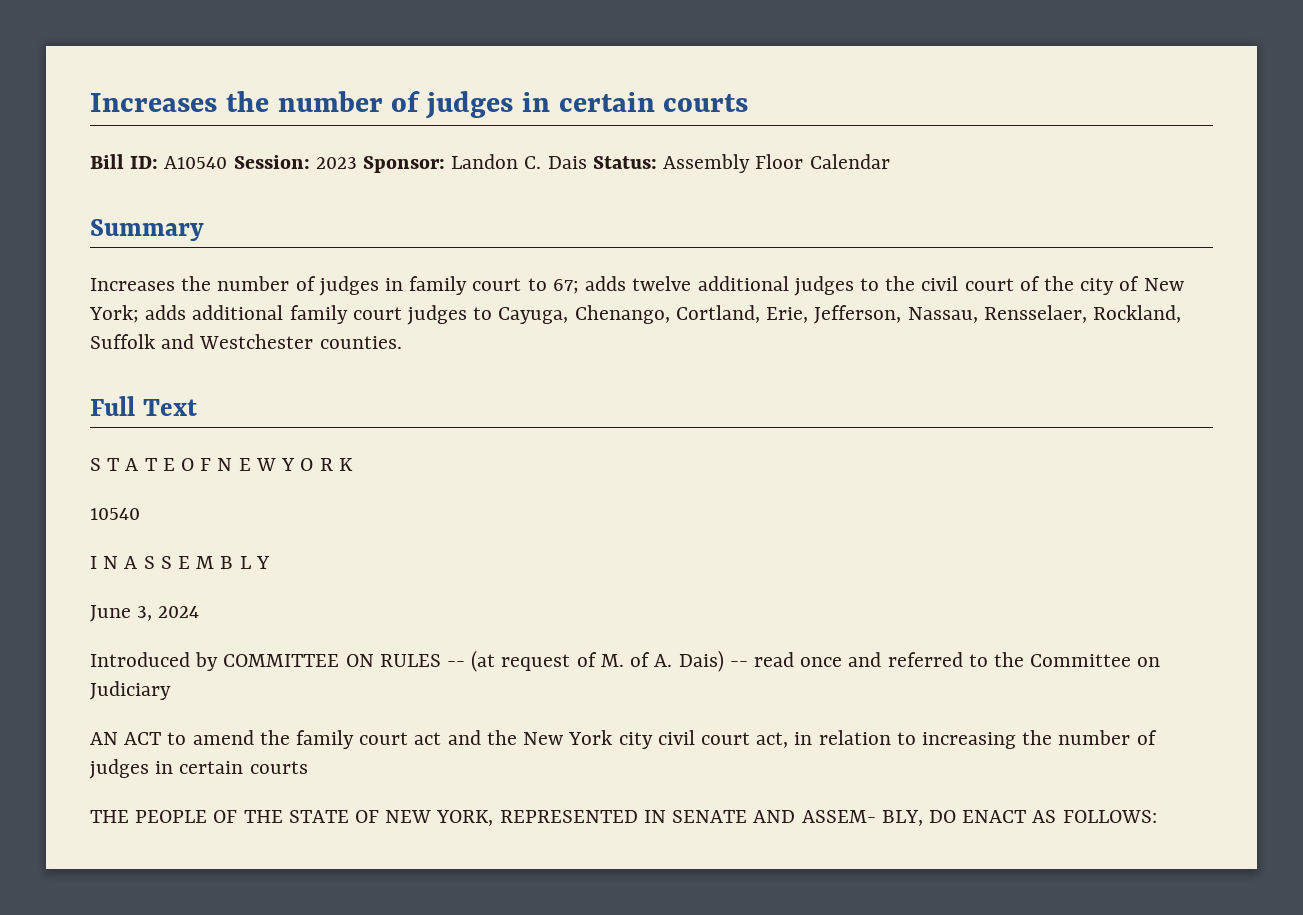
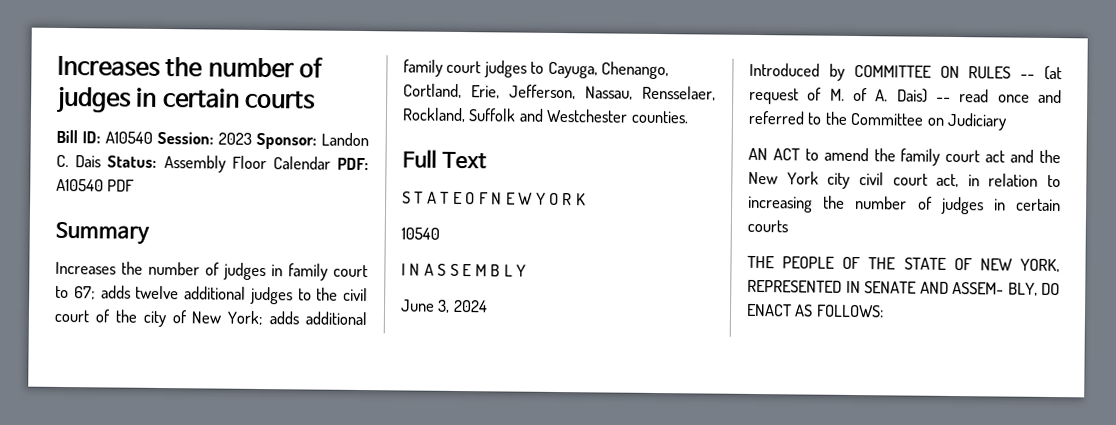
- Bill ID: A10540 Session: 2023 Sponsor: Landon C. Dais Status: Assembly Floor Calendar
+ Bill ID: A10540 Session: 2023 Sponsor: Landon C. Dais Status: Assembly Floor Calendar PDF: A10540 PDF

